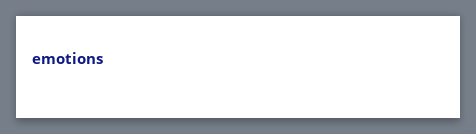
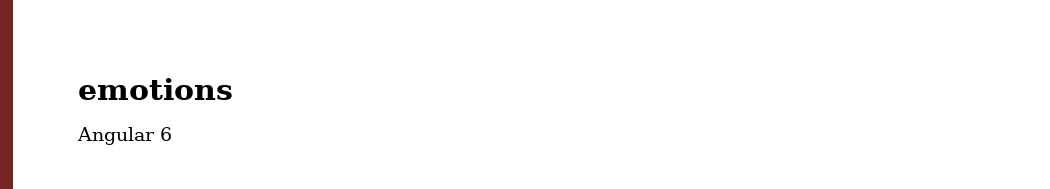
+ Angular 6

